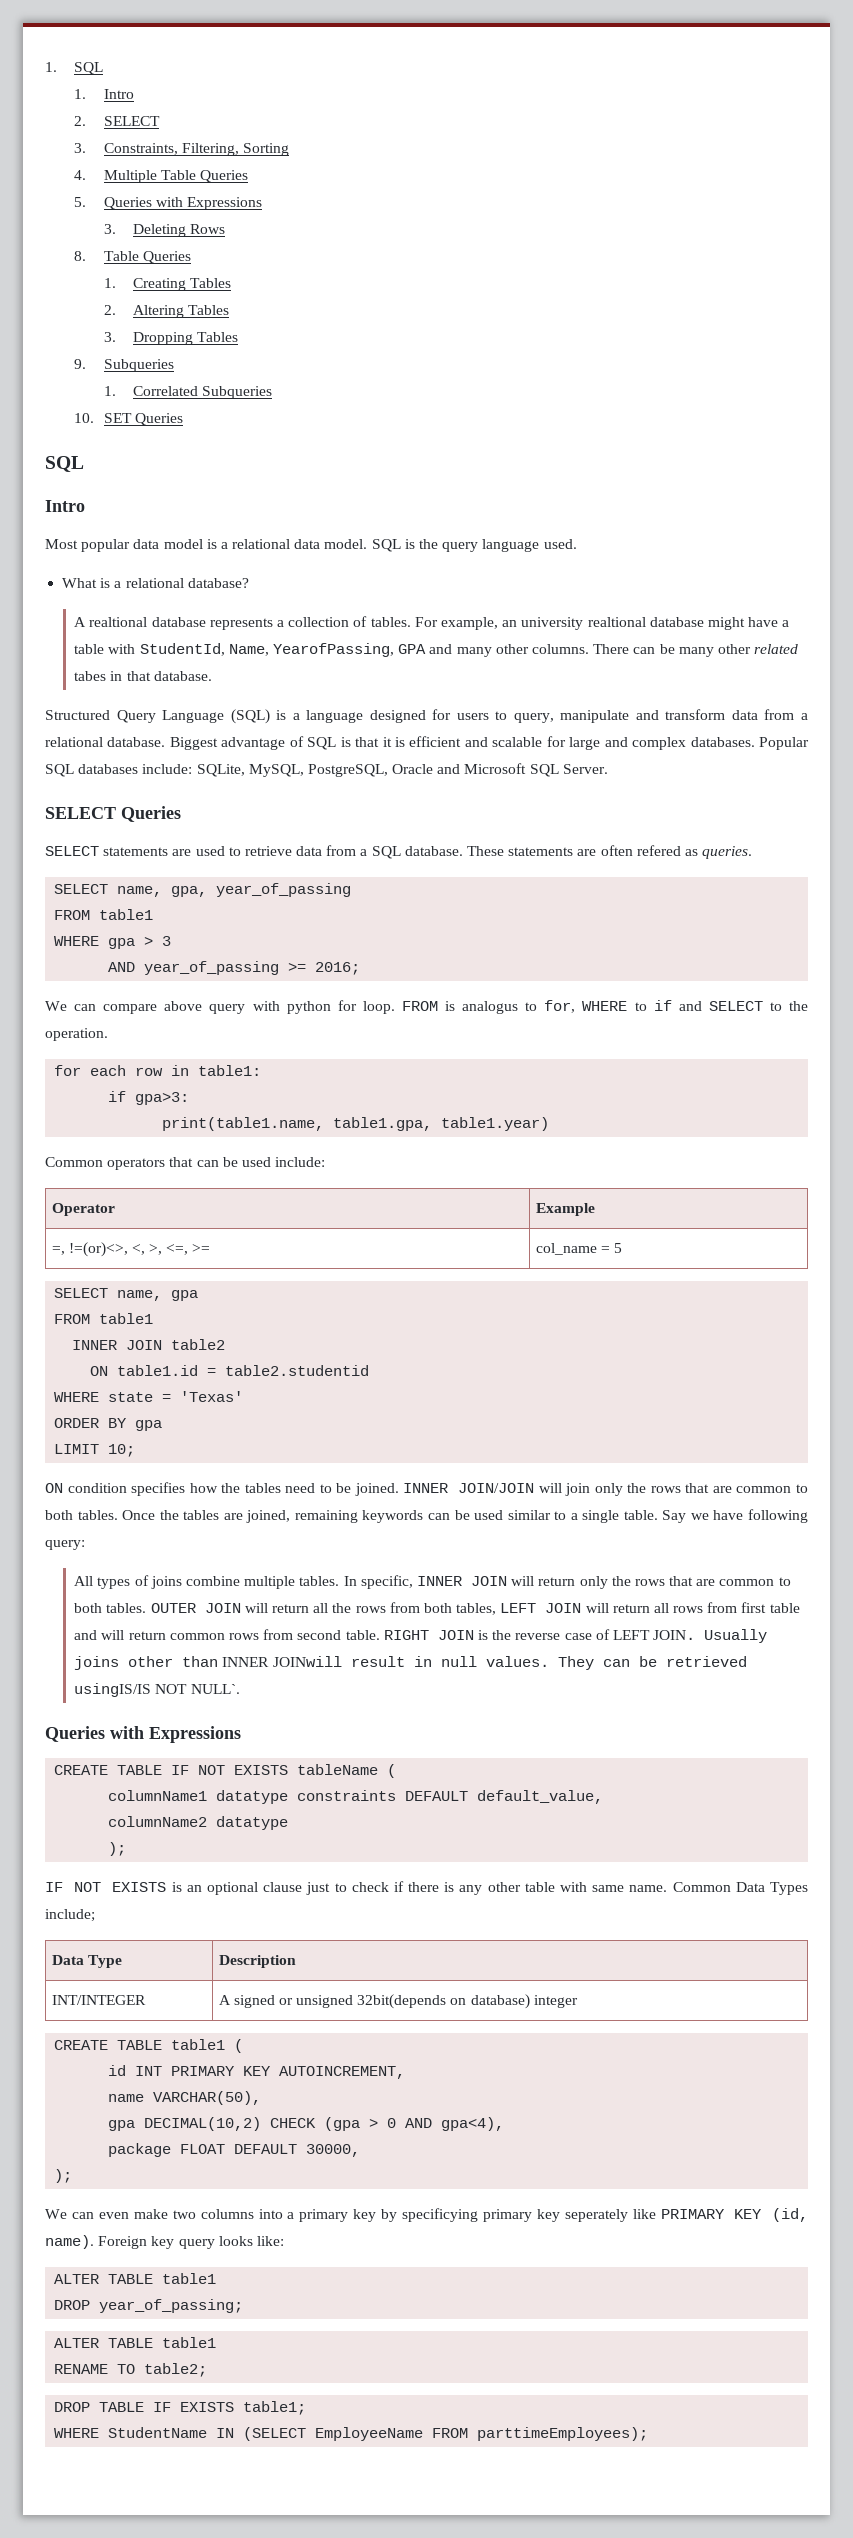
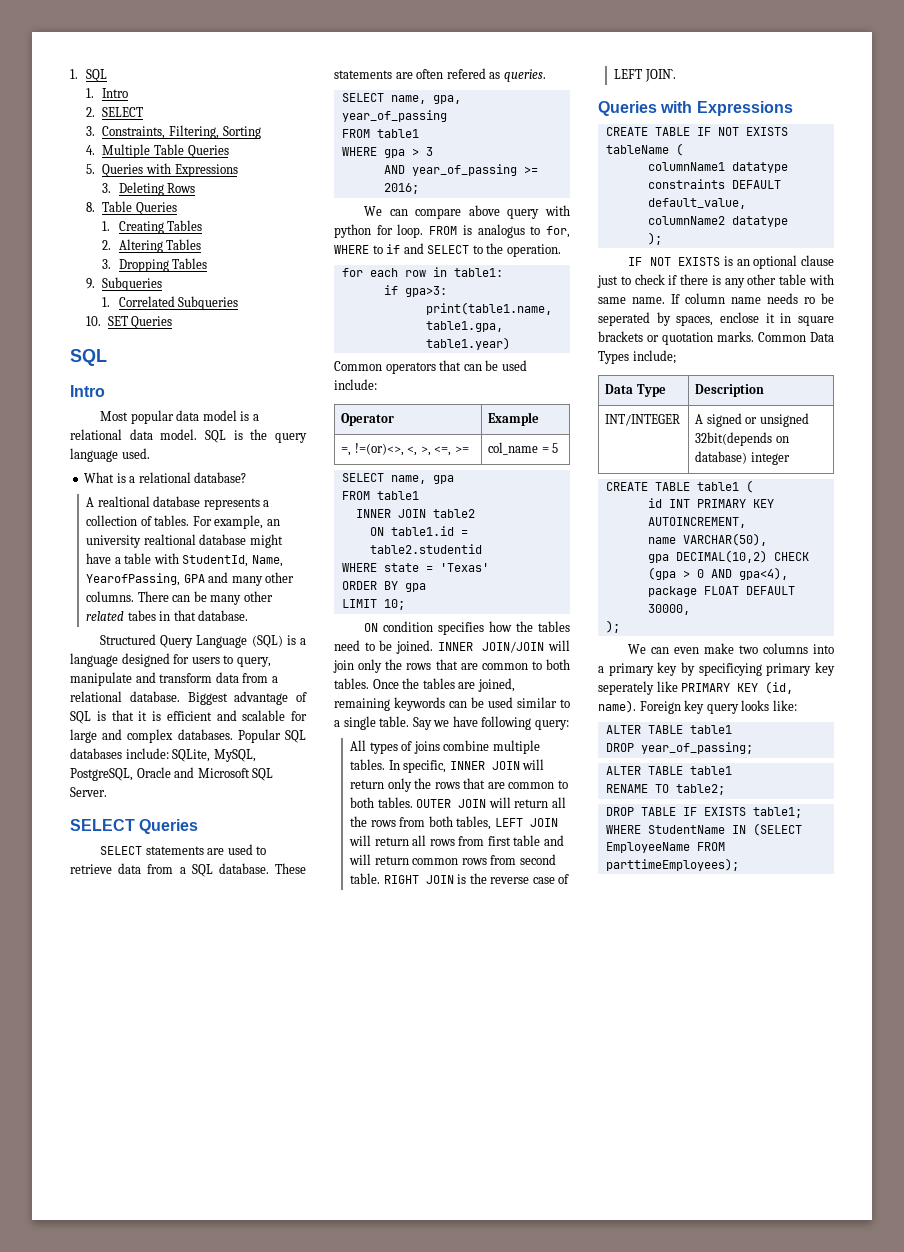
- RIGHT JOIN is the reverse case of LEFT JOIN. Usually joins other than INNER JOINwill result in null values. They can be retrieved usingIS/IS NOT NULL`.
+ RIGHT JOIN is the reverse case of LEFT JOIN`.
+ If column name needs ro be seperated by spaces, enclose it in square brackets or quotation marks.

